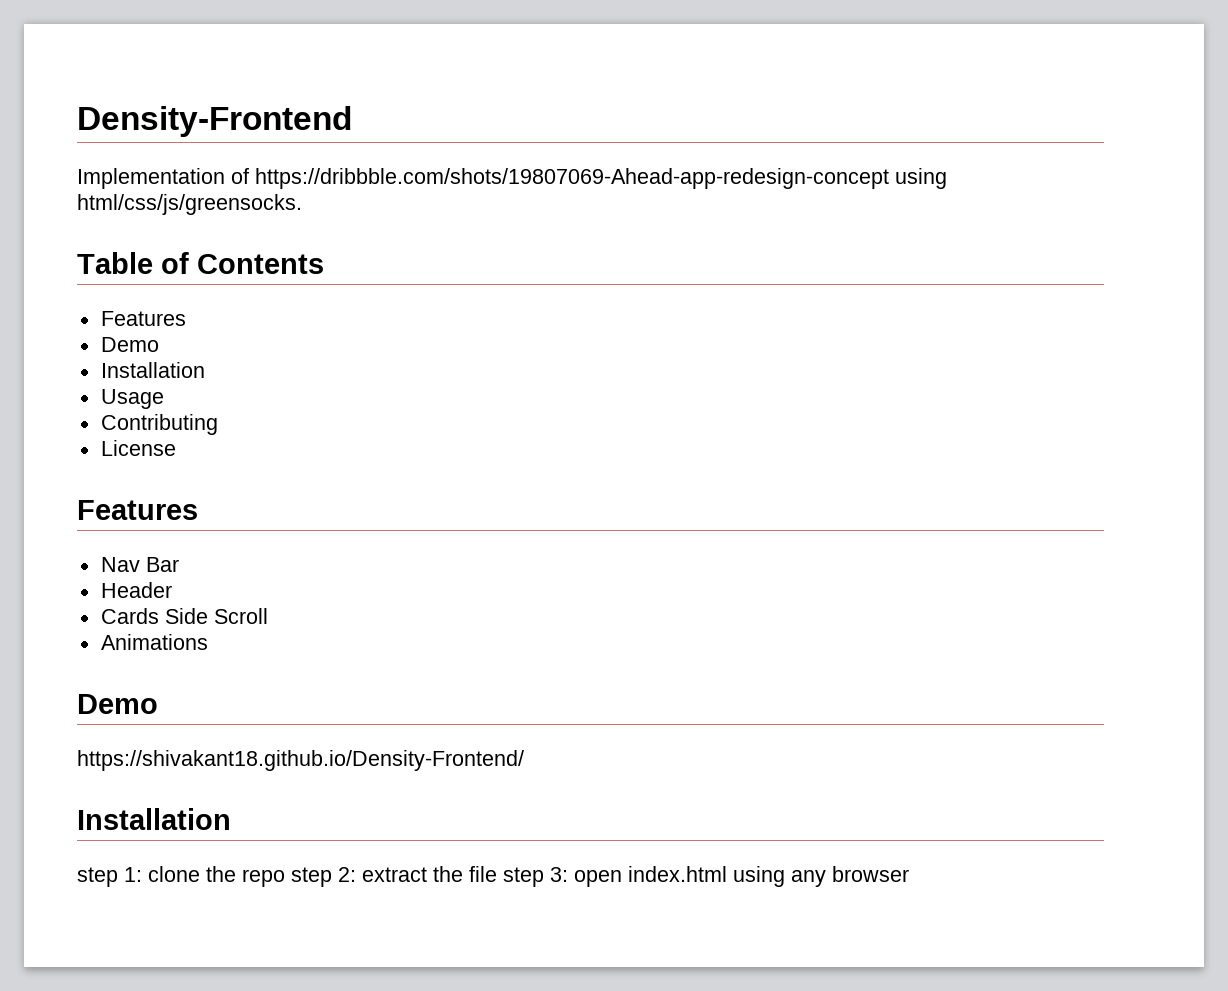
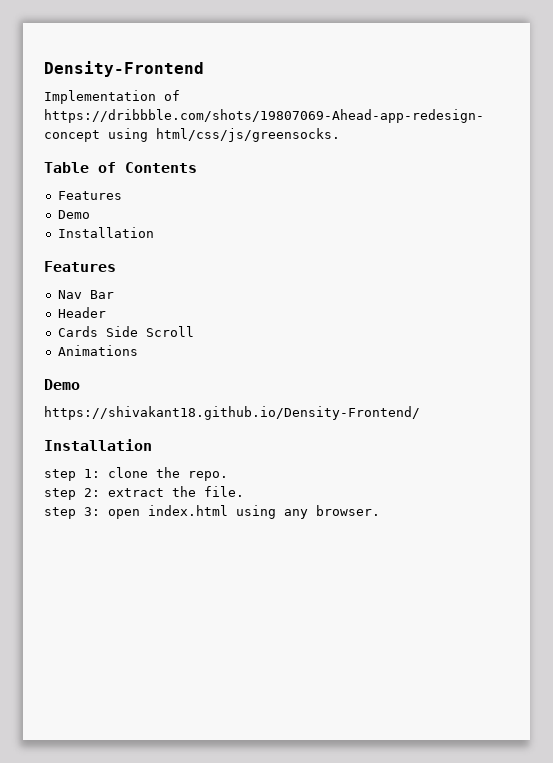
- Usage
- Contributing
- License
- step 1: clone the repo step 2: extract the file step 3: open index.html using any browser
+ step 1: clone the repo.
+ step 2: extract the file.
+ step 3: open index.html using any browser.

